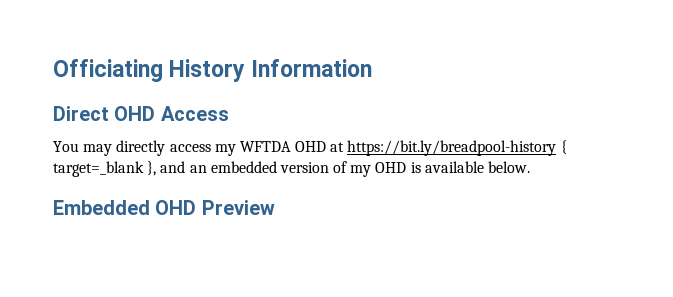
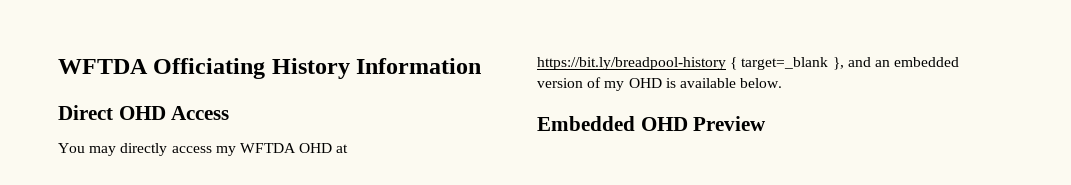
- Officiating History Information
+ WFTDA Officiating History Information

